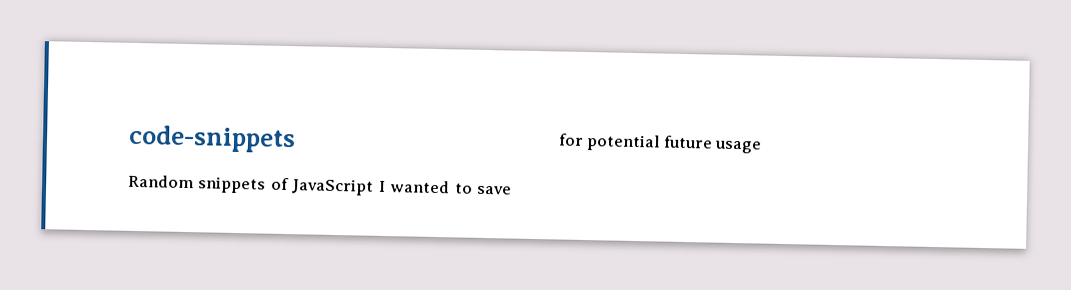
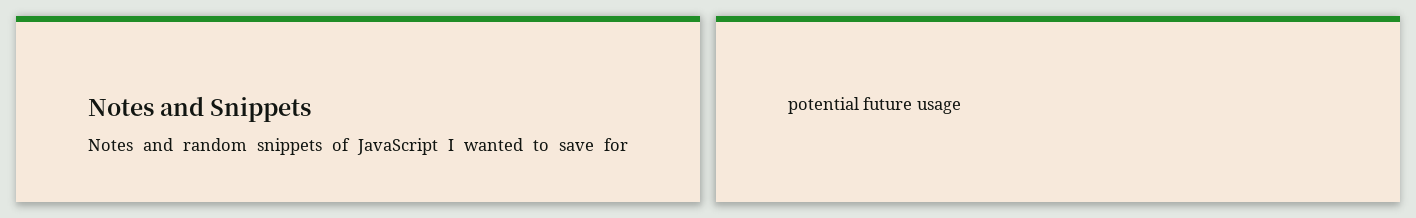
- code-snippets
- Random snippets of JavaScript I wanted to save for potential future usage
+ Notes and Snippets
+ Notes and random snippets of JavaScript I wanted to save for potential future usage

